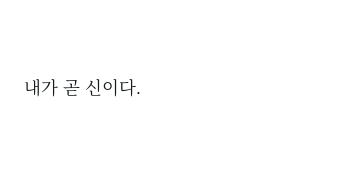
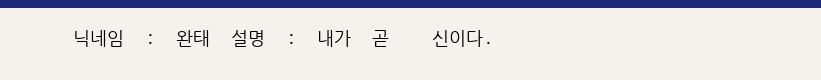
- 내가 곧 신이다.
+ 닉네임 : 완태 설명 : 내가 곧 신이다.

